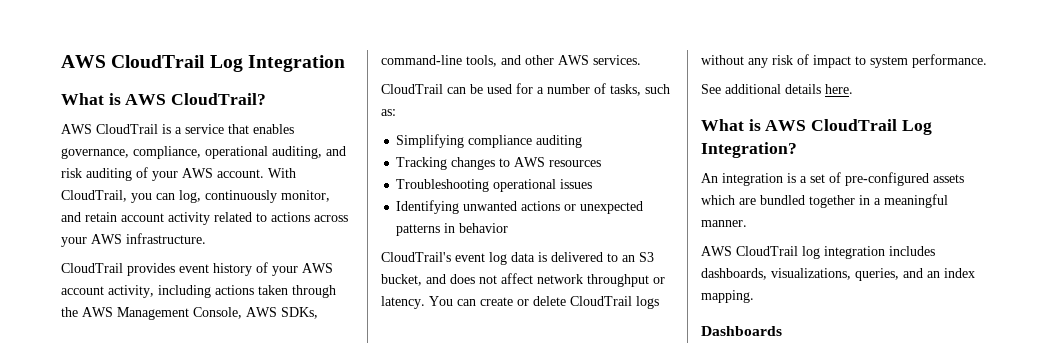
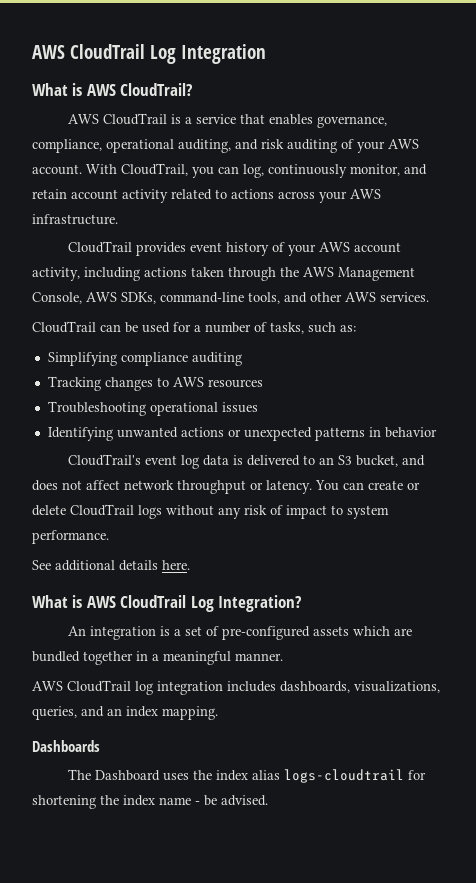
+ The Dashboard uses the index alias logs-cloudtrail for shortening the index name - be advised.

